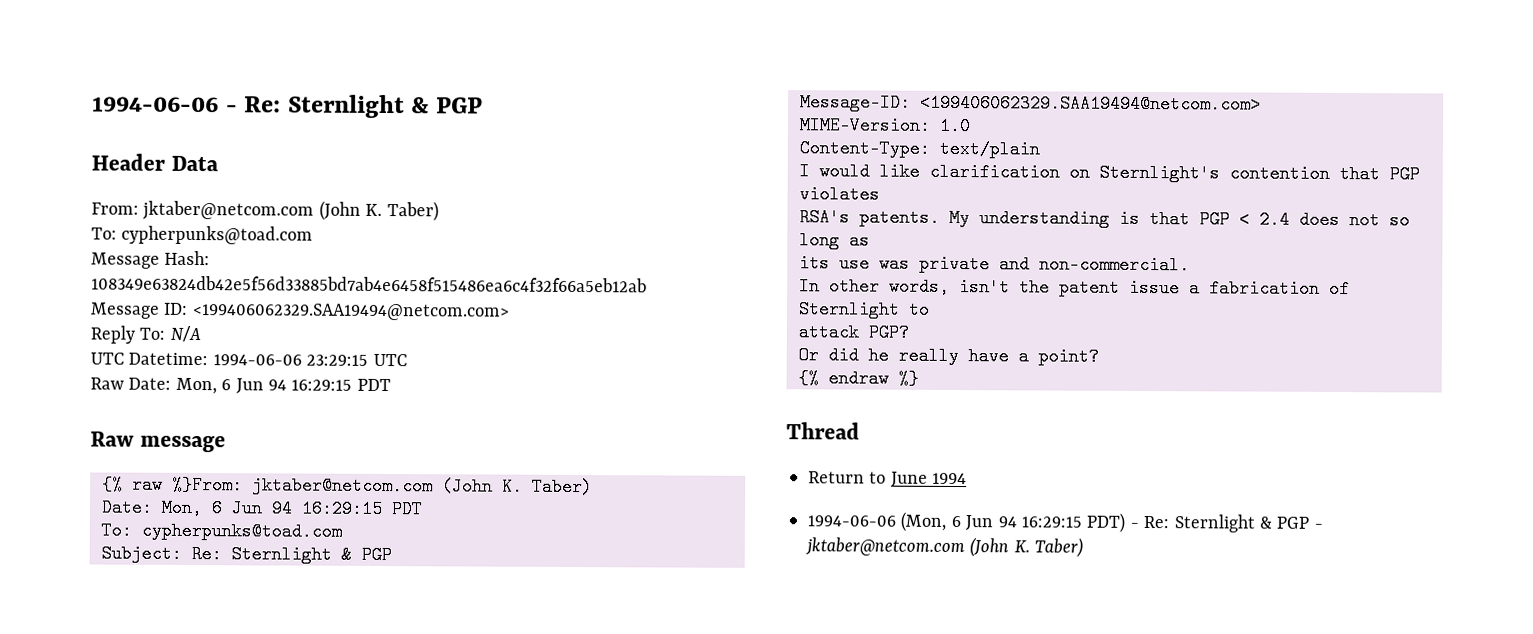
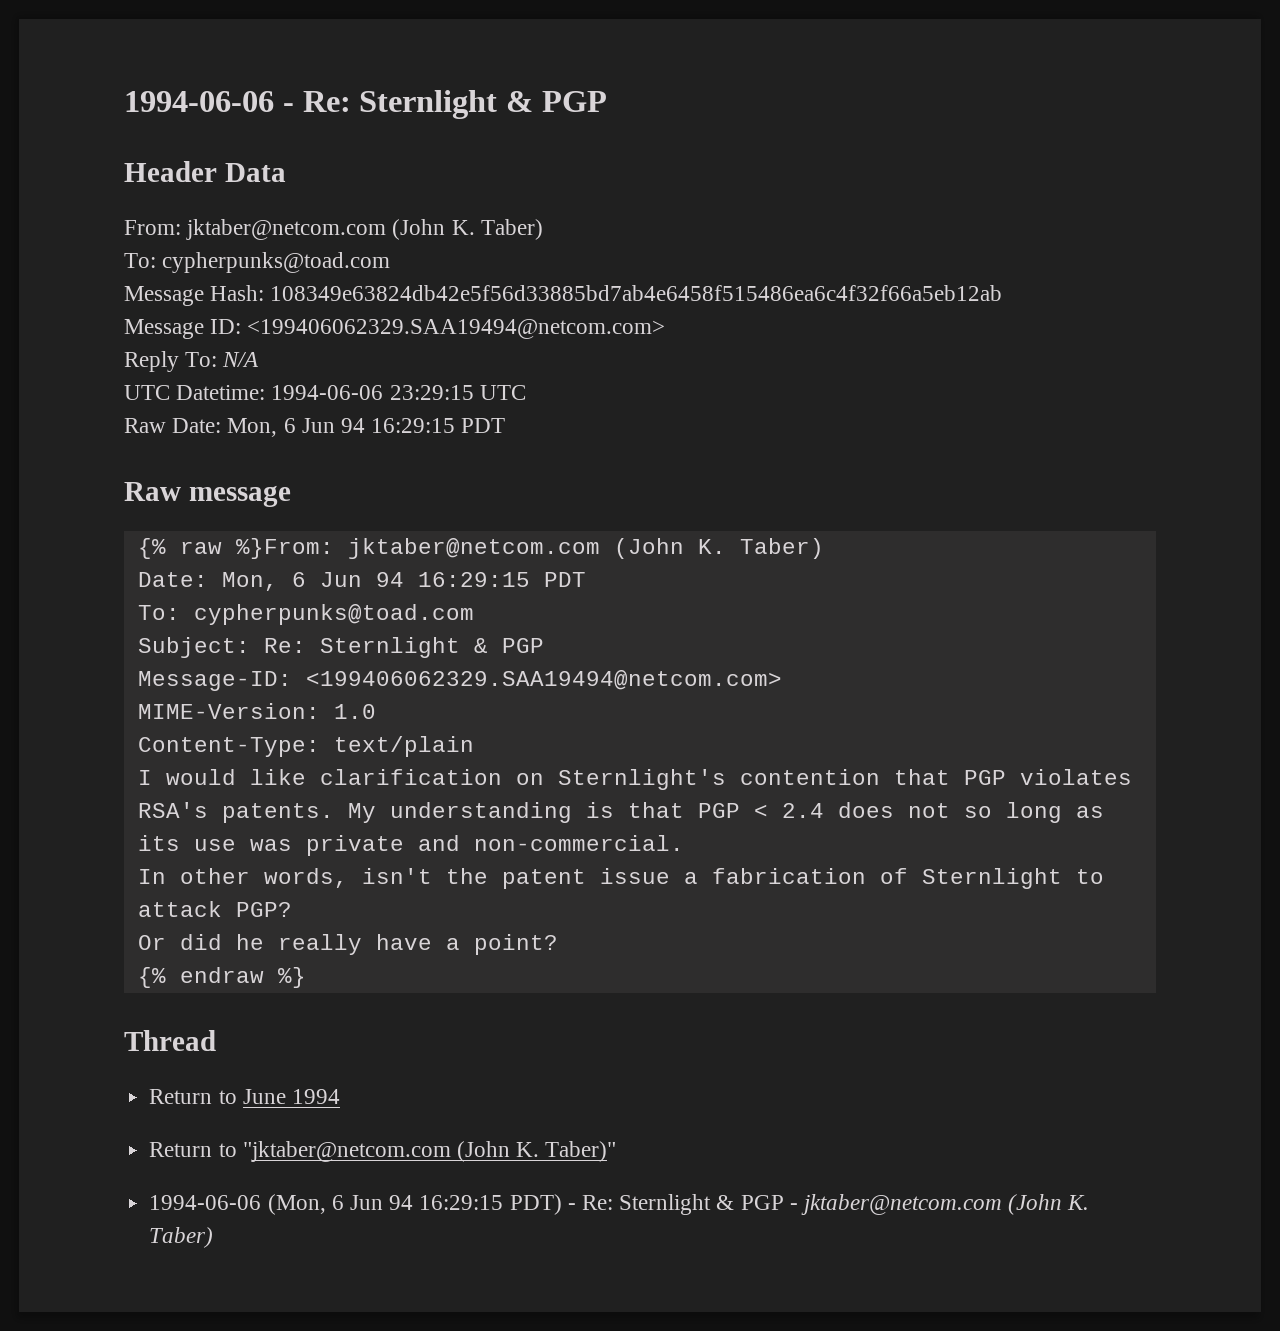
+ Return to "jktaber@netcom.com (John K. Taber)"

